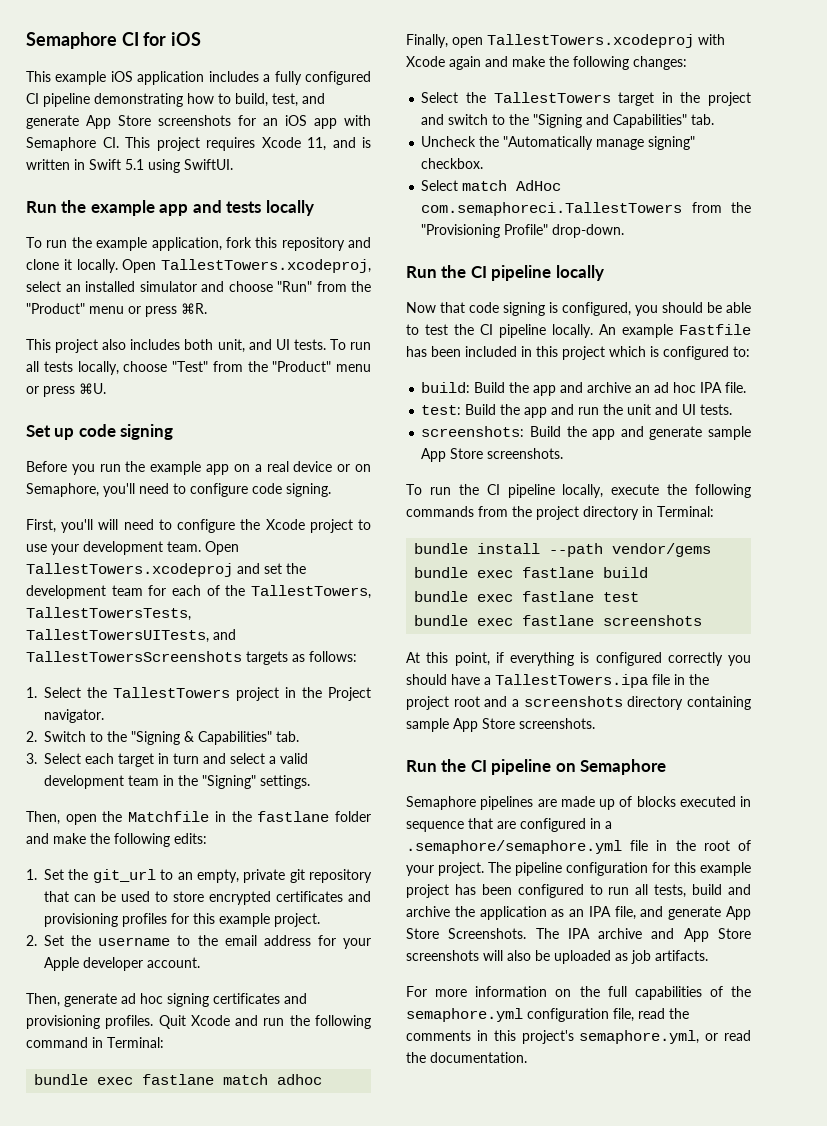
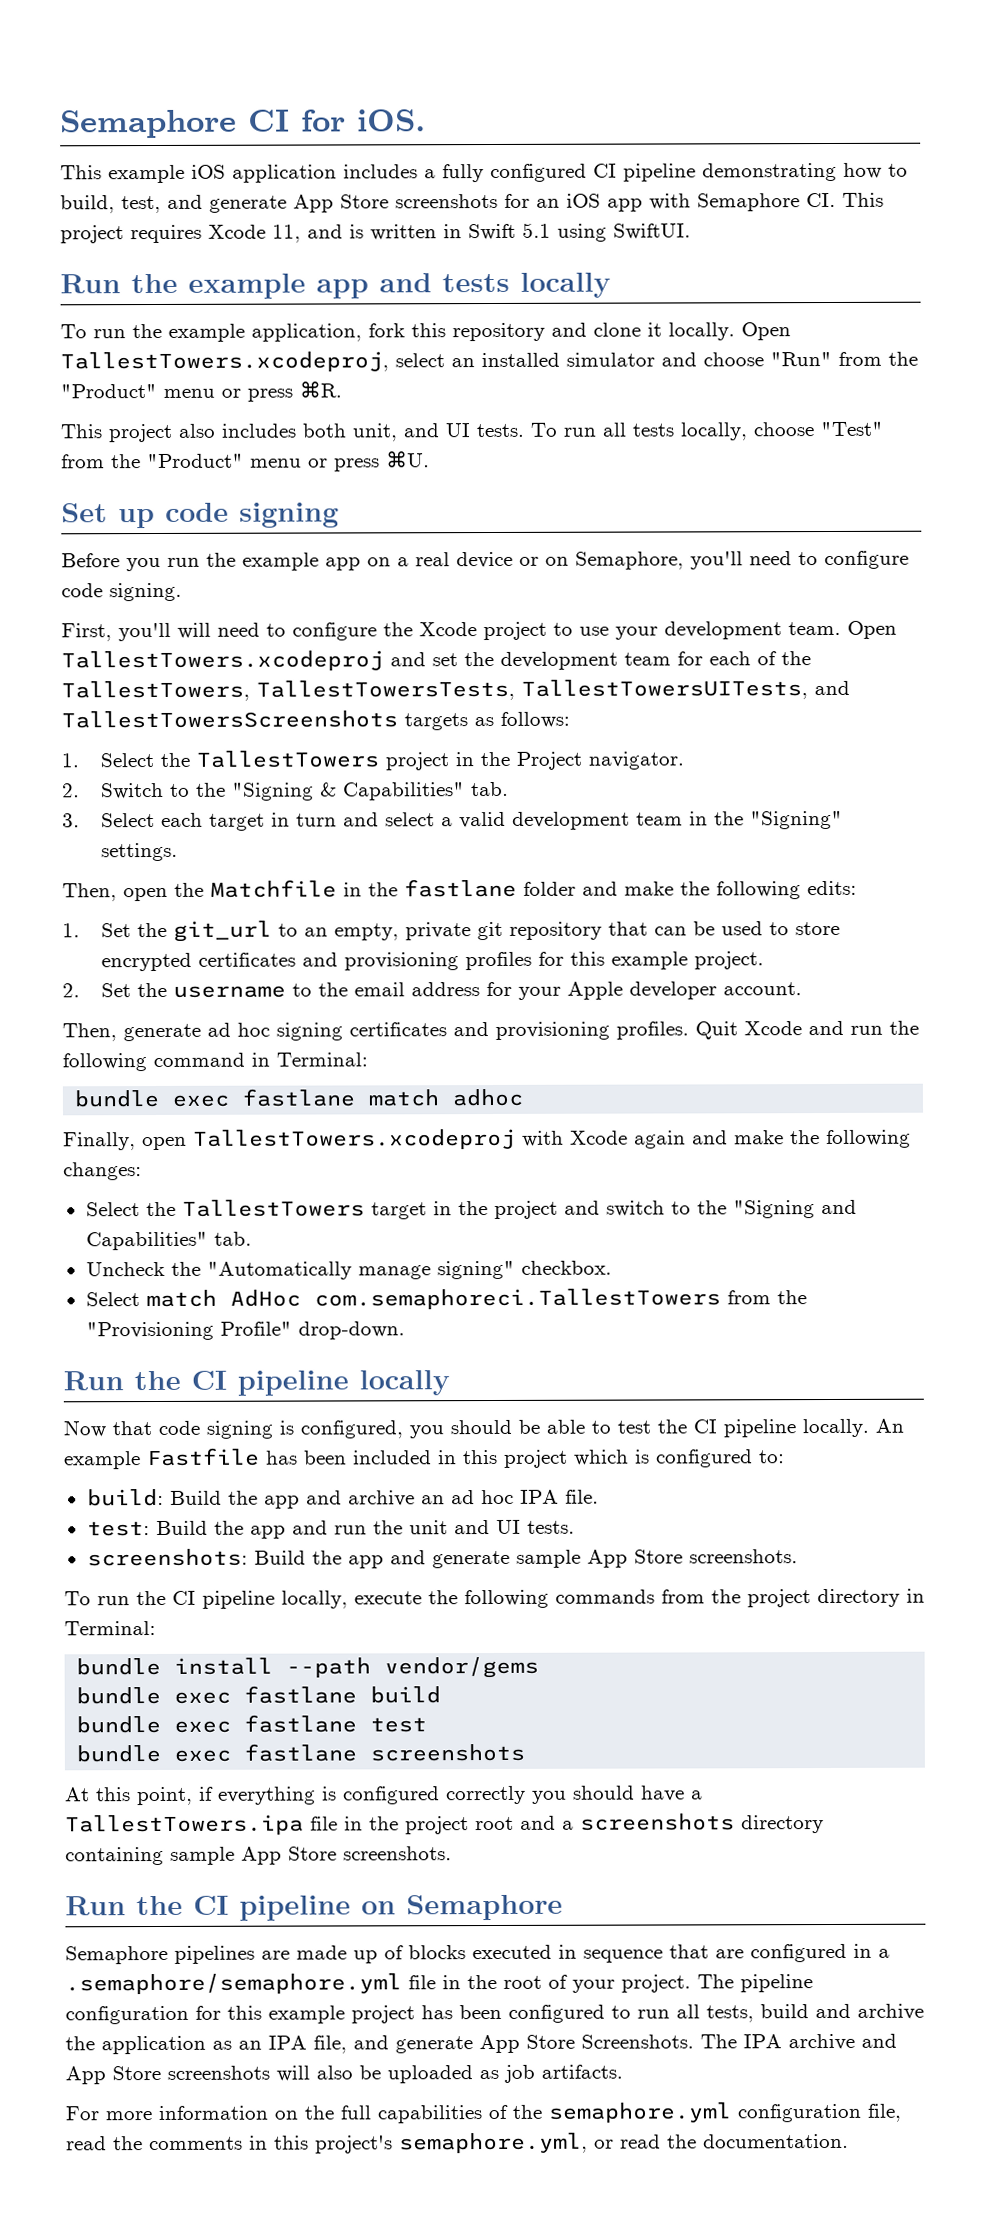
- Semaphore CI for iOS
+ Semaphore CI for iOS.

